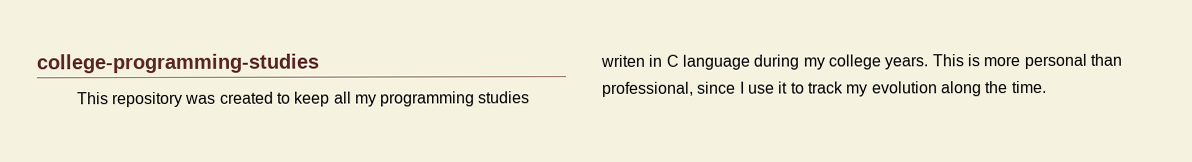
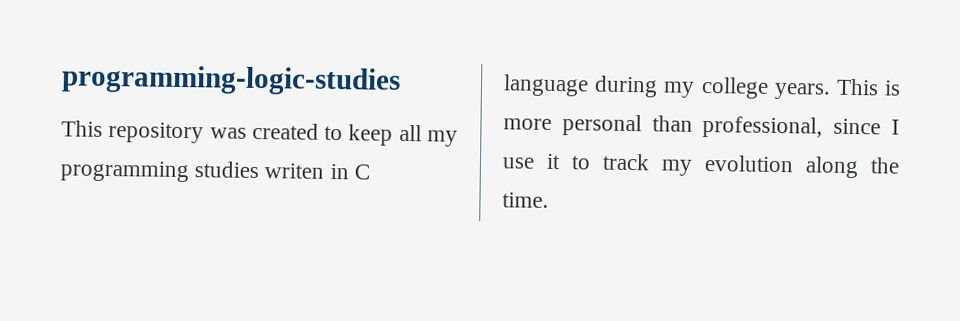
- college-programming-studies
+ programming-logic-studies

